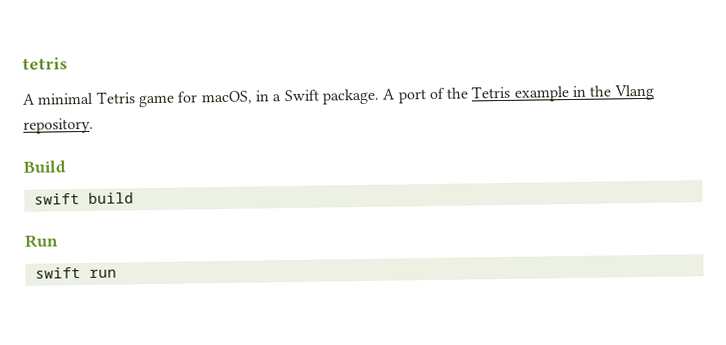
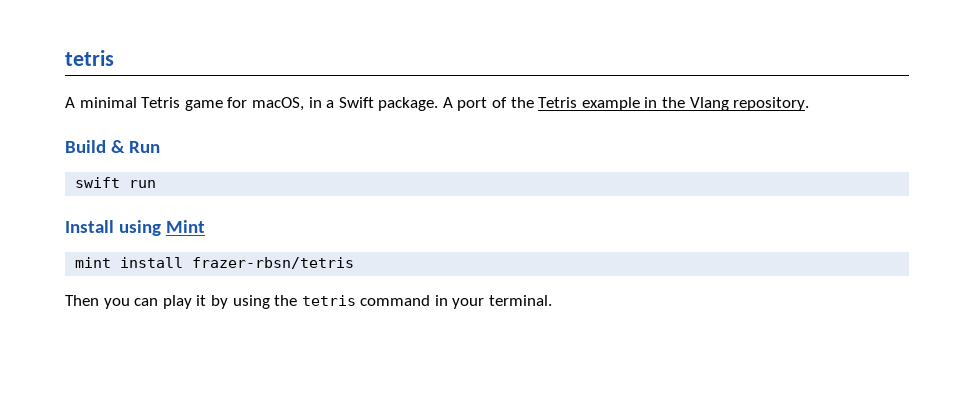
- Build
- swift build
- Run
+ Build & Run
+ Install using Mint
+ mint install frazer-rbsn/tetris
+ Then you can play it by using the tetris command in your terminal.

